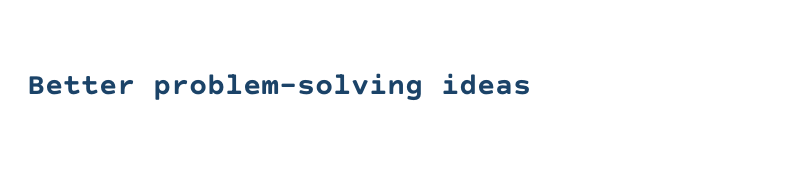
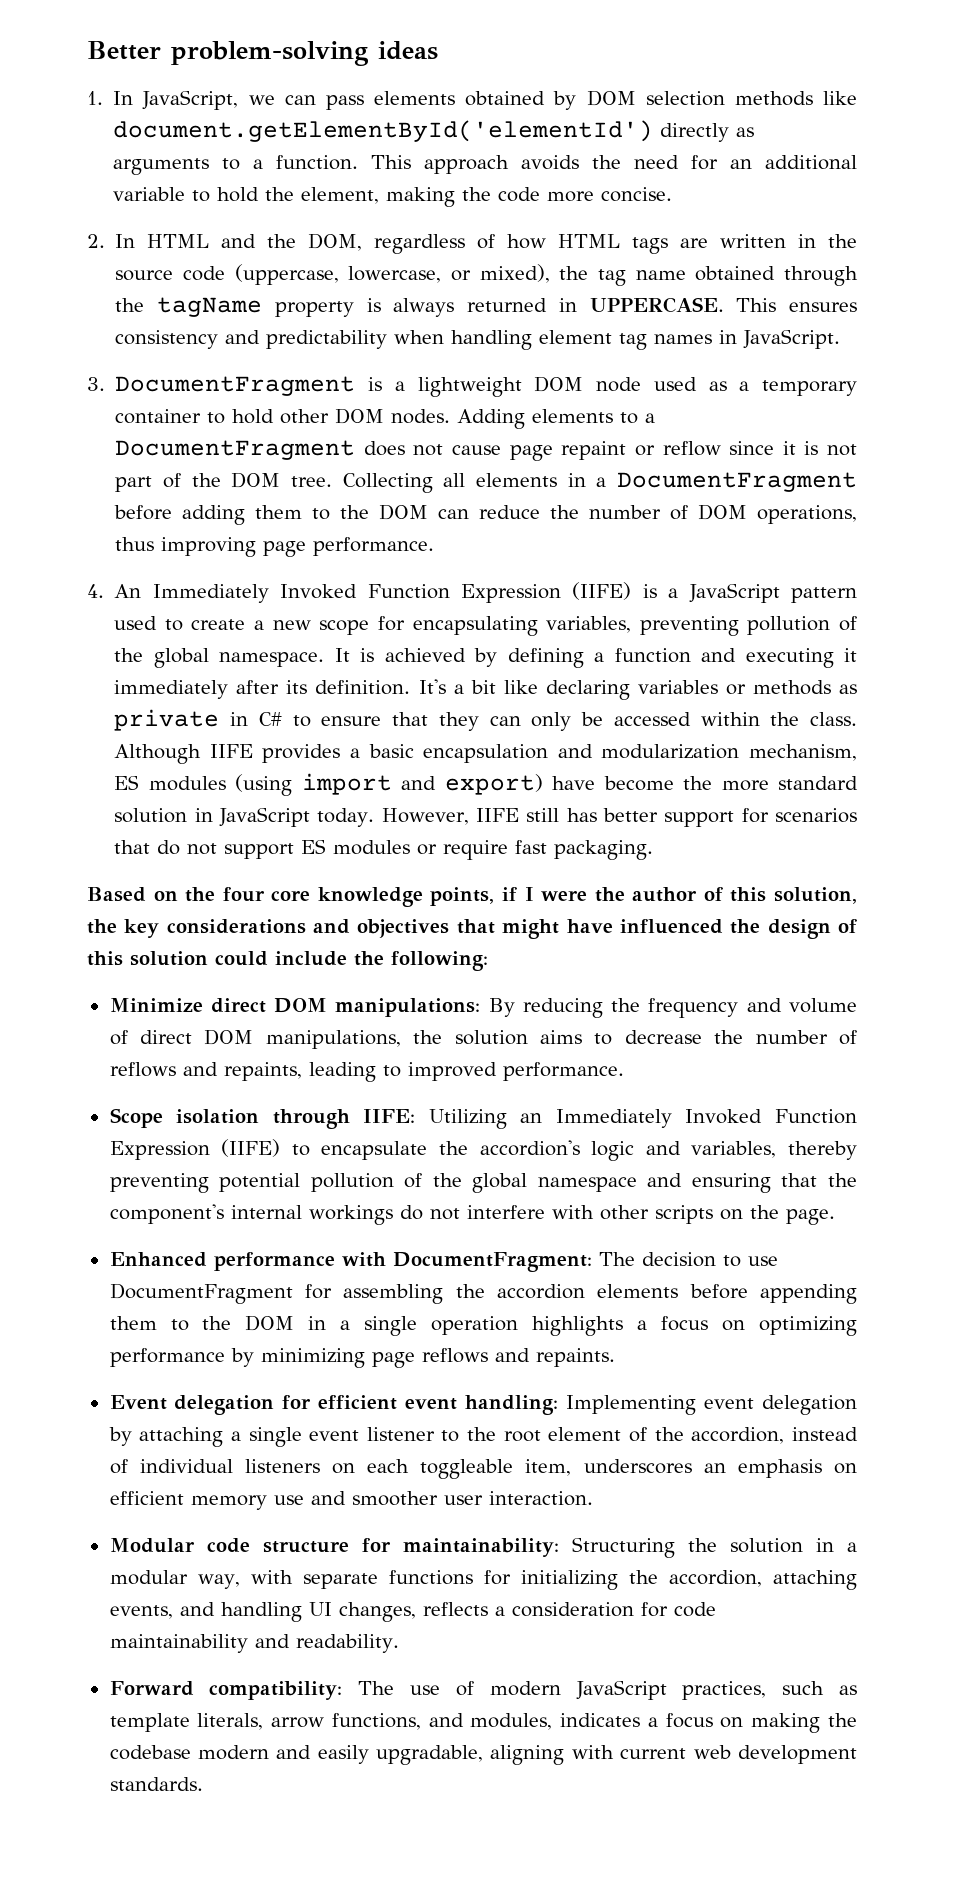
+ 1. In JavaScript, we can pass elements obtained by DOM selection methods like document.getElementById('elementId') directly as arguments to a function. This approach avoids the need for an additional variable to hold the element, making the code more concise.
+ 2. In HTML and the DOM, regardless of how HTML tags are written in the source code (uppercase, lowercase, or mixed), the tag name obtained through the tagName property is always returned in UPPERCASE. This ensures consistency and predictability when handling element tag names in JavaScript.
+ 3. DocumentFragment is a lightweight DOM node used as a temporary container to hold other DOM nodes. Adding elements to a DocumentFragment does not cause page repaint or reflow since it is not part of the DOM tree. Collecting all elements in a DocumentFragment before adding them to the DOM can reduce the number of DOM operations, thus improving page performance.
+ 4. An Immediately Invoked Function Expression (IIFE) is a JavaScript pattern used to create a new scope for encapsulating variables, preventing pollution of the global namespace. It is achieved by defining a function and executing it immediately after its definition. It's a bit like declaring variables or methods as private in C# to ensure that they can only be accessed within the class. Although IIFE provides a basic encapsulation and modularization mechanism, ES modules (using import and export) have become the more standard solution in JavaScript today. However, IIFE still has better support for scenarios that do not support ES modules or require fast packaging.
+ Based on the four core knowledge points, if I were the author of this solution, the key considerations and objectives that might have influenced the design of this solution could include the following:
+ Minimize direct DOM manipulations: By reducing the frequency and volume of direct DOM manipulations, the solution aims to decrease the number of reflows and repaints, leading to improved performance.
+ Scope isolation through IIFE: Utilizing an Immediately Invoked Function Expression (IIFE) to encapsulate the accordion's logic and variables, thereby preventing potential pollution of the global namespace and ensuring that the component's internal workings do not interfere with other scripts on the page.
+ Enhanced performance with DocumentFragment: The decision to use DocumentFragment for assembling the accordion elements before appending them to the DOM in a single operation highlights a focus on optimizing performance by minimizing page reflows and repaints.
+ Event delegation for efficient event handling: Implementing event delegation by attaching a single event listener to the root element of the accordion, instead of individual listeners on each toggleable item, underscores an emphasis on efficient memory use and smoother user interaction.
+ Modular code structure for maintainability: Structuring the solution in a modular way, with separate functions for initializing the accordion, attaching events, and handling UI changes, reflects a consideration for code maintainability and readability.
+ Forward compatibility: The use of modern JavaScript practices, such as template literals, arrow functions, and modules, indicates a focus on making the codebase modern and easily upgradable, aligning with current web development standards.

